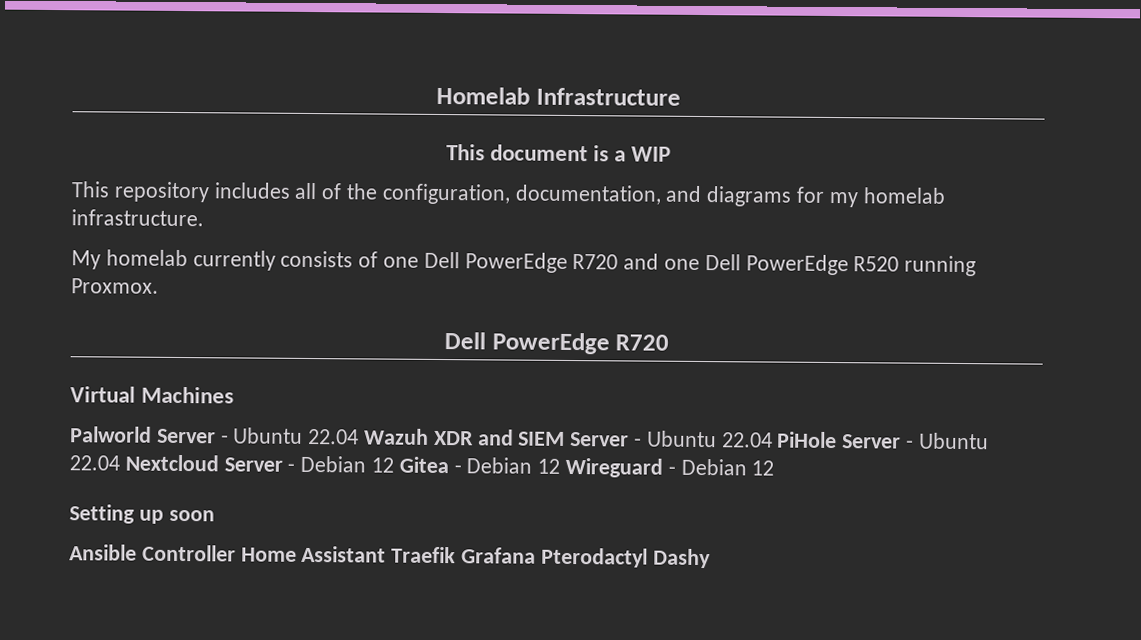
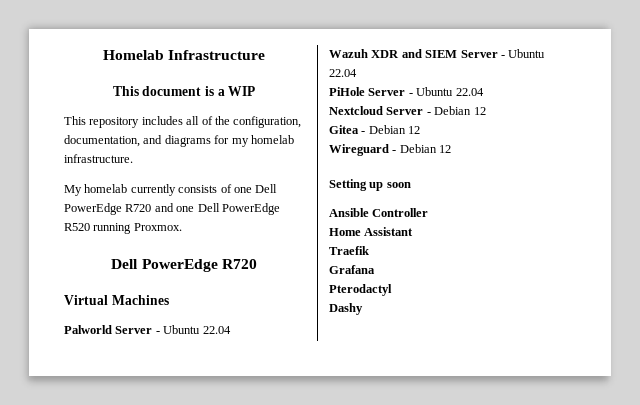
- Palworld Server - Ubuntu 22.04 Wazuh XDR and SIEM Server - Ubuntu 22.04 PiHole Server - Ubuntu 22.04 Nextcloud Server - Debian 12 Gitea - Debian 12 Wireguard - Debian 12
+ Palworld Server - Ubuntu 22.04
+ Wazuh XDR and SIEM Server - Ubuntu 22.04
+ PiHole Server - Ubuntu 22.04
+ Nextcloud Server - Debian 12
+ Gitea - Debian 12
+ Wireguard - Debian 12
- Ansible Controller Home Assistant Traefik Grafana Pterodactyl Dashy
+ Ansible Controller
+ Home Assistant
+ Traefik
+ Grafana
+ Pterodactyl
+ Dashy

